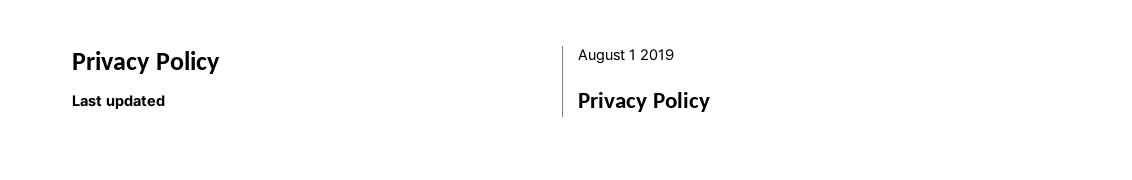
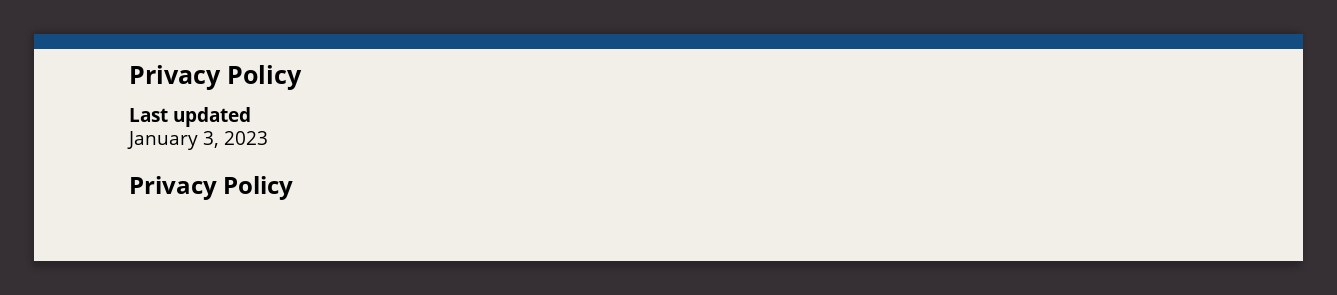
- August 1 2019
+ January 3, 2023

